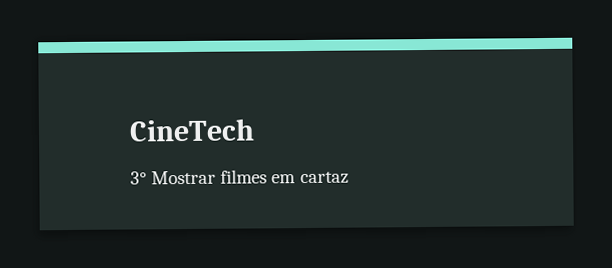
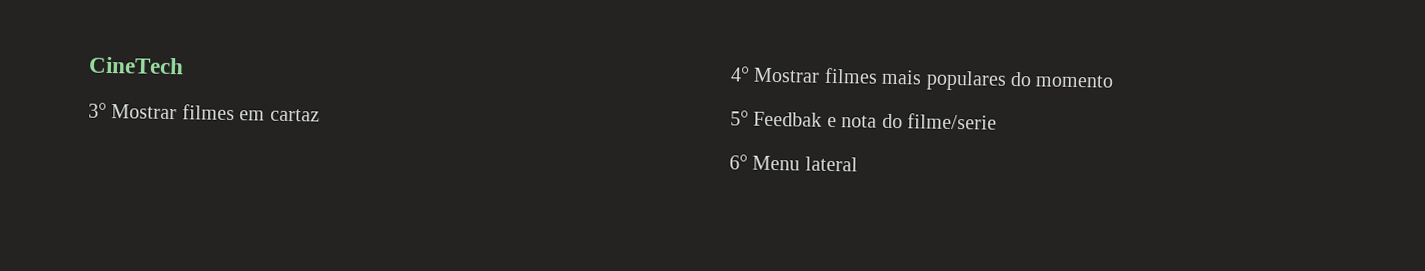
+ 4° Mostrar filmes mais populares do momento
+ 5° Feedbak e nota do filme/serie
+ 6° Menu lateral

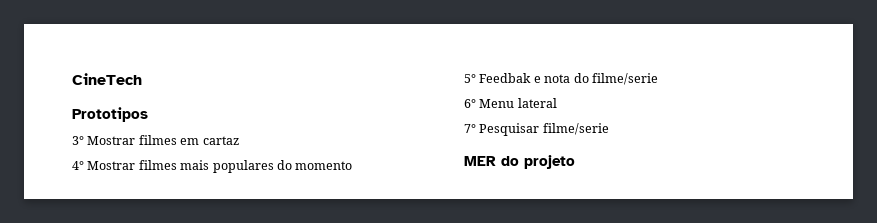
+ Prototipos
+ 7° Pesquisar filme/serie
+ MER do projeto

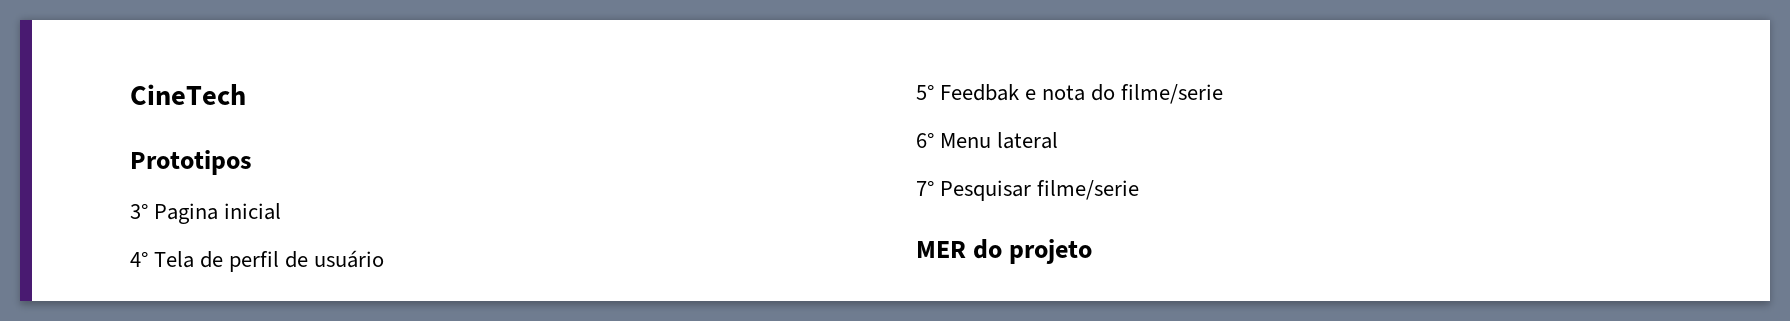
- 3° Mostrar filmes em cartaz
- 4° Mostrar filmes mais populares do momento
+ 3° Pagina inicial
+ 4° Tela de perfil de usuário

